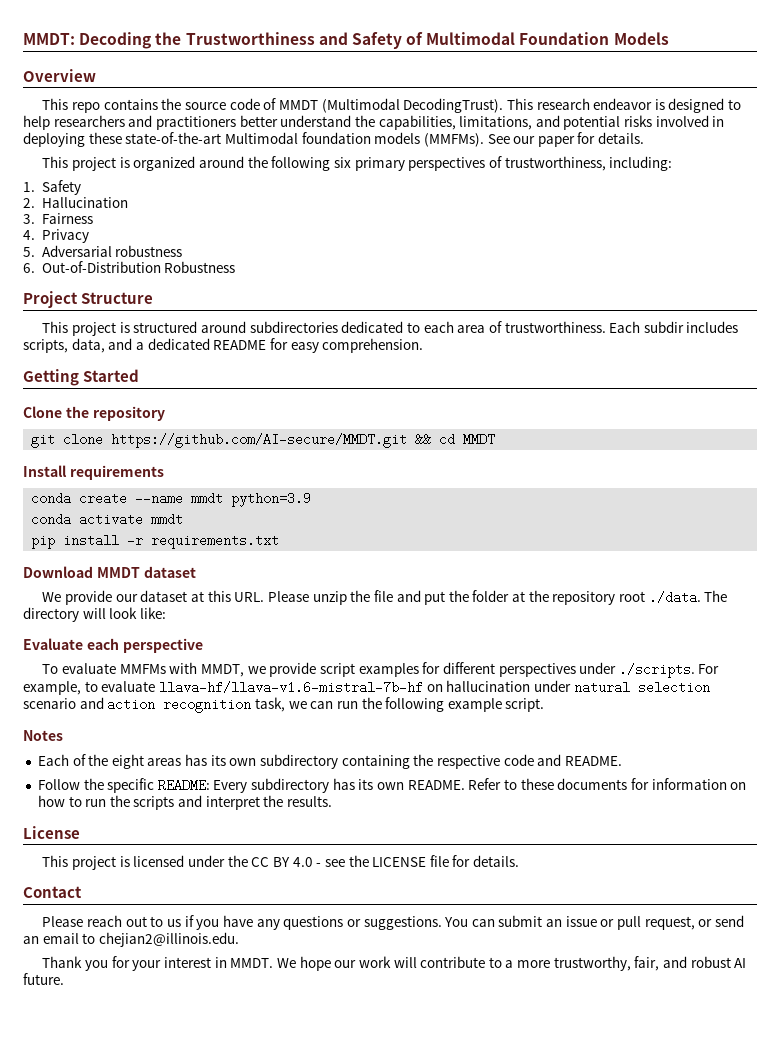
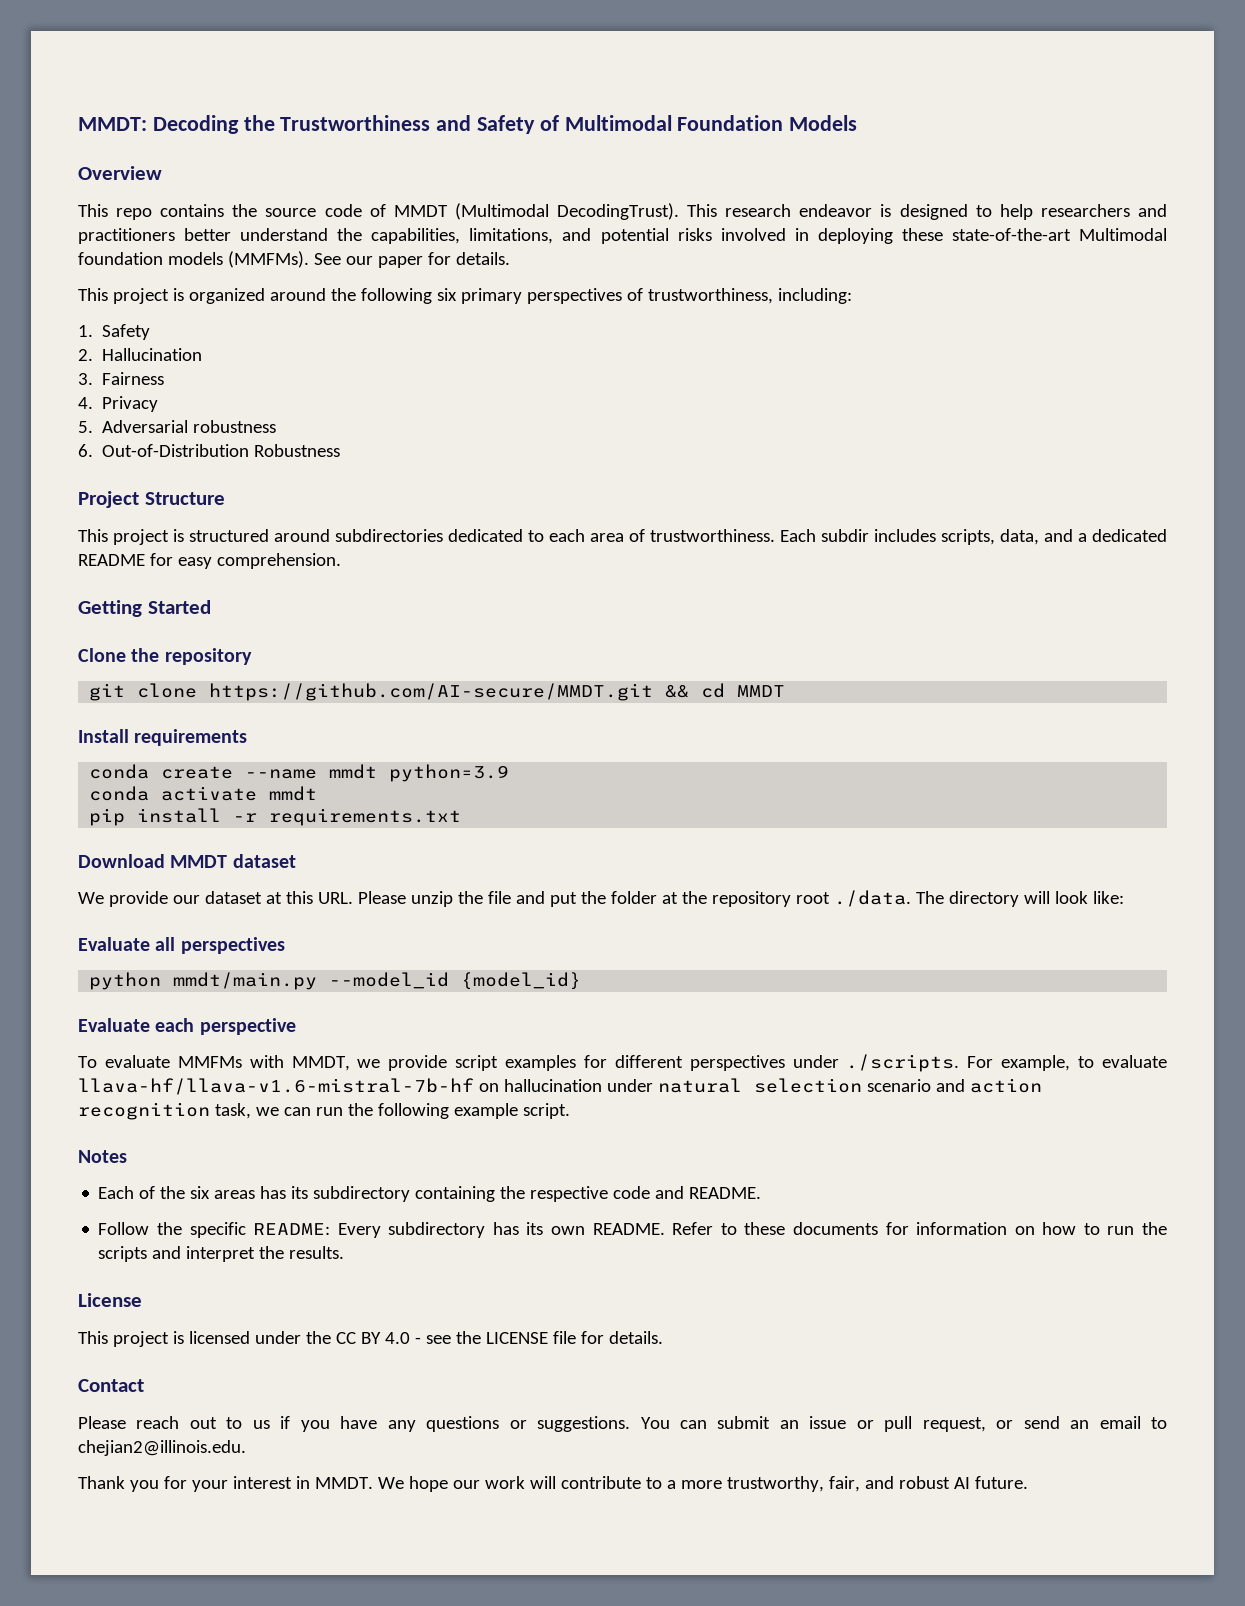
+ Evaluate all perspectives
+ python mmdt/main.py --model_id {model_id}
- Each of the eight areas has its own subdirectory containing the respective code and README.
+ Each of the six areas has its subdirectory containing the respective code and README.

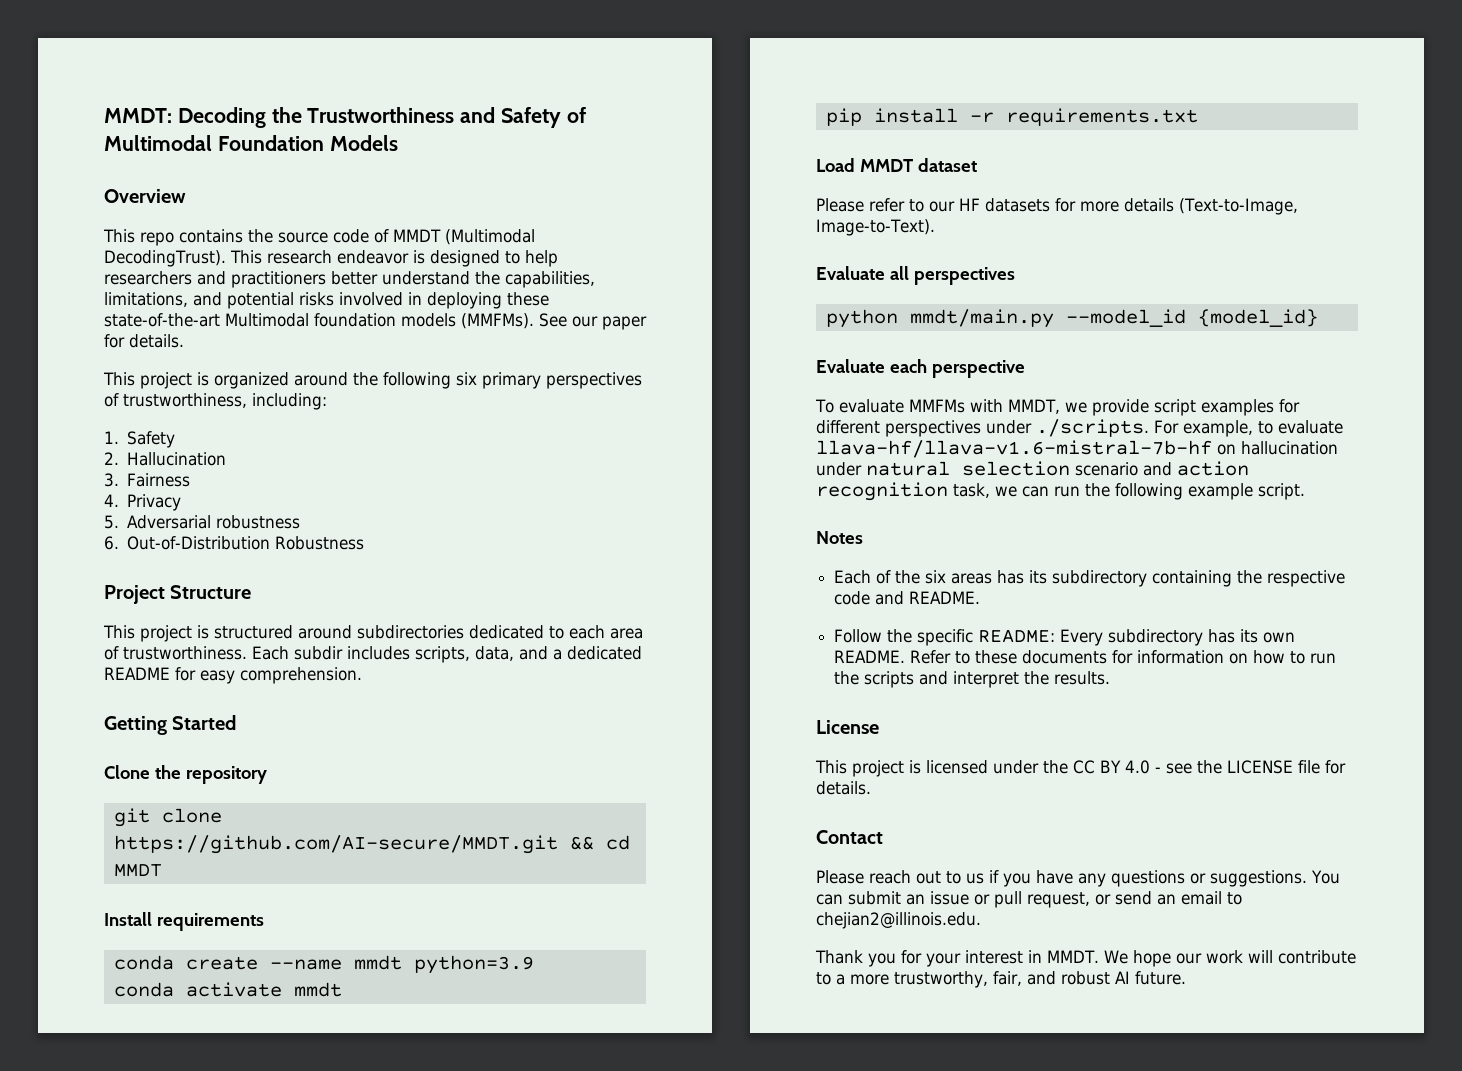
- Download MMDT dataset
+ Load MMDT dataset
- We provide our dataset at this URL. Please unzip the file and put the folder at the repository root ./data. The directory will look like:
+ Please refer to our HF datasets for more details (Text-to-Image, Image-to-Text).

